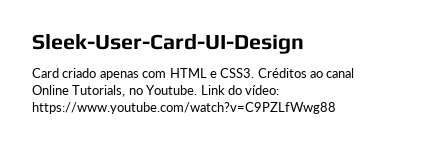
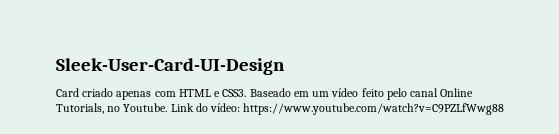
- Créditos ao canal Online Tutorials, no Youtube.
+ Baseado em um vídeo feito pelo canal Online Tutorials, no Youtube.

